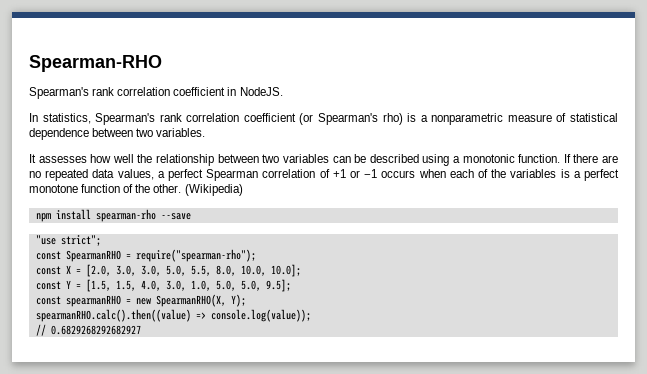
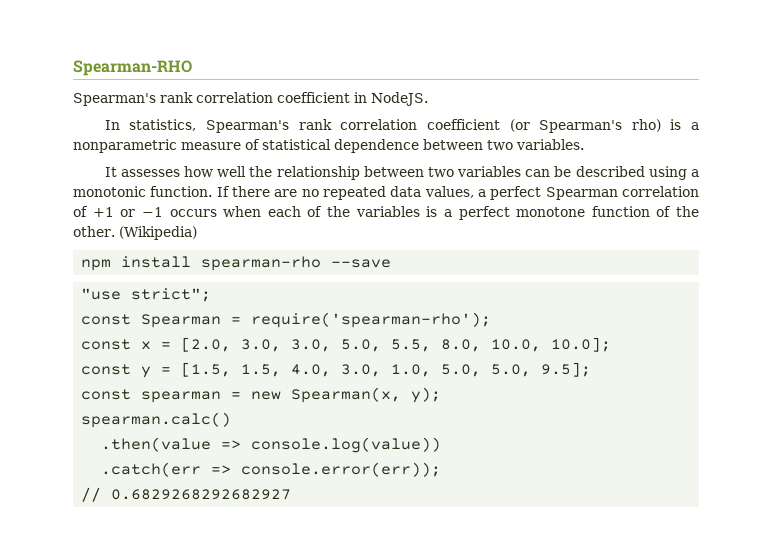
- const SpearmanRHO = require("spearman-rho");
- const X = [2.0, 3.0, 3.0, 5.0, 5.5, 8.0, 10.0, 10.0];
+ const Spearman = require('spearman-rho');
+ const x = [2.0, 3.0, 3.0, 5.0, 5.5, 8.0, 10.0, 10.0];
- const Y = [1.5, 1.5, 4.0, 3.0, 1.0, 5.0, 5.0, 9.5];
+ const y = [1.5, 1.5, 4.0, 3.0, 1.0, 5.0, 5.0, 9.5];
- const spearmanRHO = new SpearmanRHO(X, Y);
- spearmanRHO.calc().then((value) => console.log(value));
+ const spearman = new Spearman(x, y);
+ spearman.calc()
+ .then(value => console.log(value))
+ .catch(err => console.error(err));

